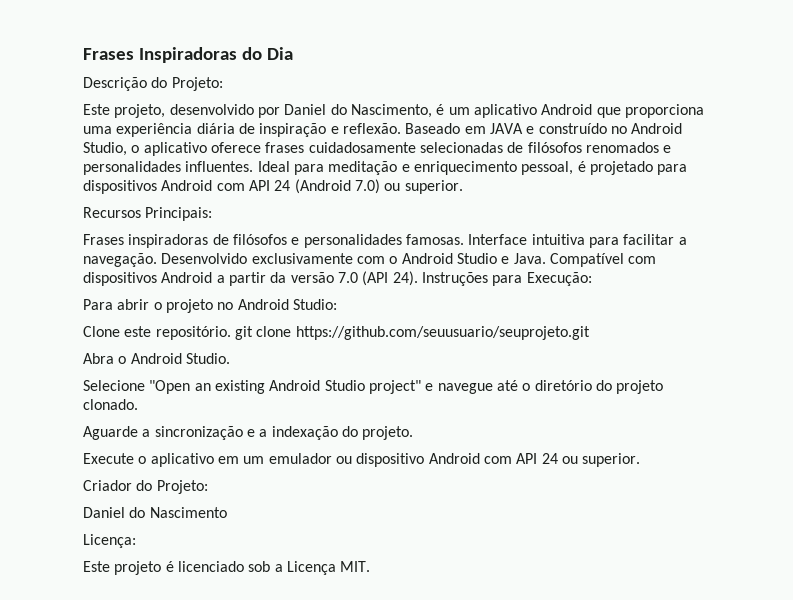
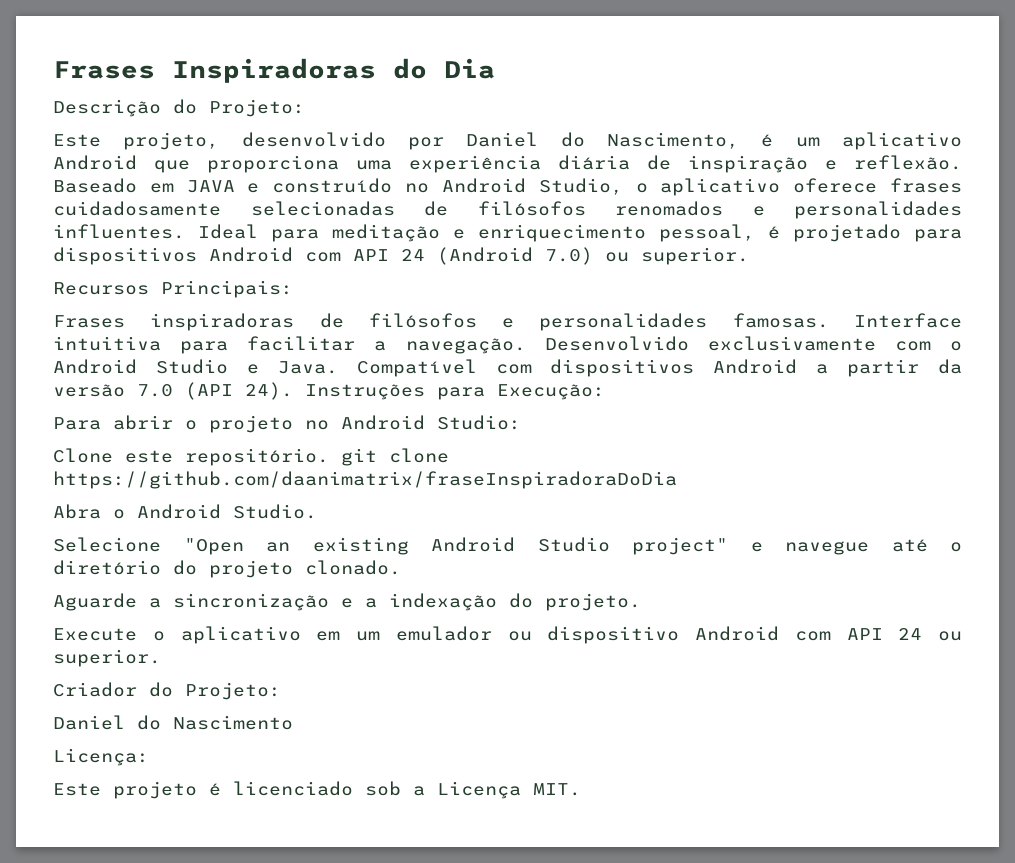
- Clone este repositório. git clone https://github.com/seuusuario/seuprojeto.git
+ Clone este repositório. git clone https://github.com/daanimatrix/fraseInspiradoraDoDia

